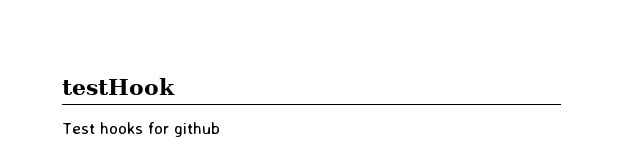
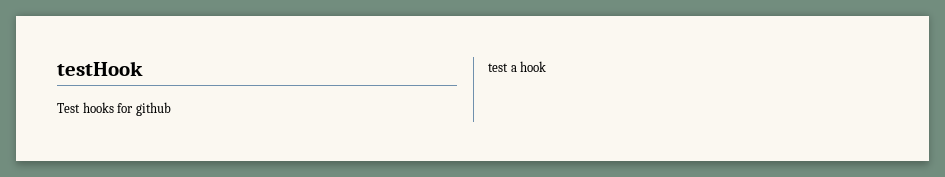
+ test a hook

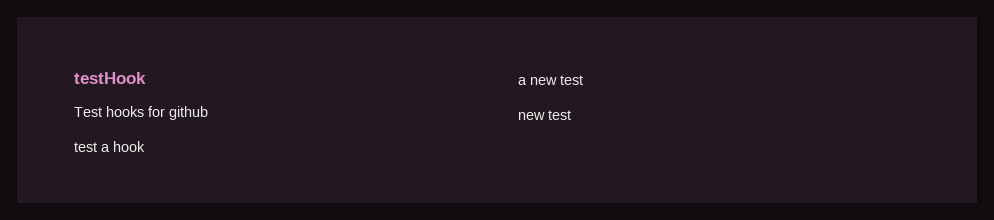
+ a new test
+ new test

